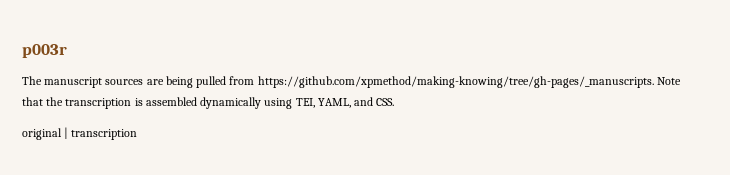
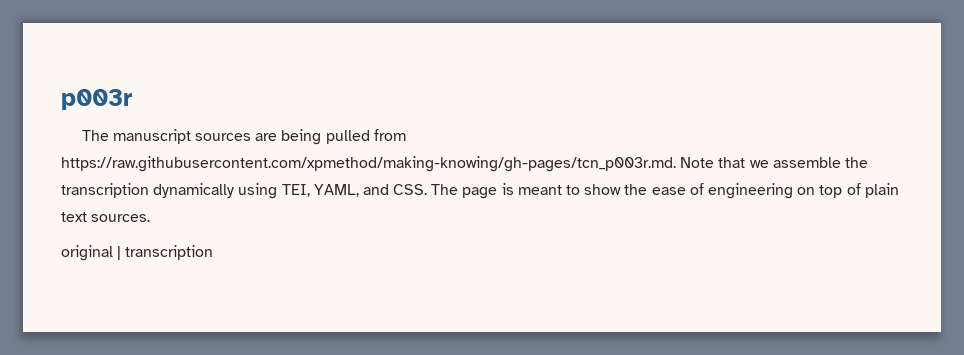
- The manuscript sources are being pulled from https://github.com/xpmethod/making-knowing/tree/gh-pages/_manuscripts. Note that the transcription is assembled dynamically using TEI, YAML, and CSS.
+ The manuscript sources are being pulled from https://raw.githubusercontent.com/xpmethod/making-knowing/gh-pages/tcn_p003r.md. Note that we assemble the transcription dynamically using TEI, YAML, and CSS. The page is meant to show the ease of engineering on top of plain text sources.

